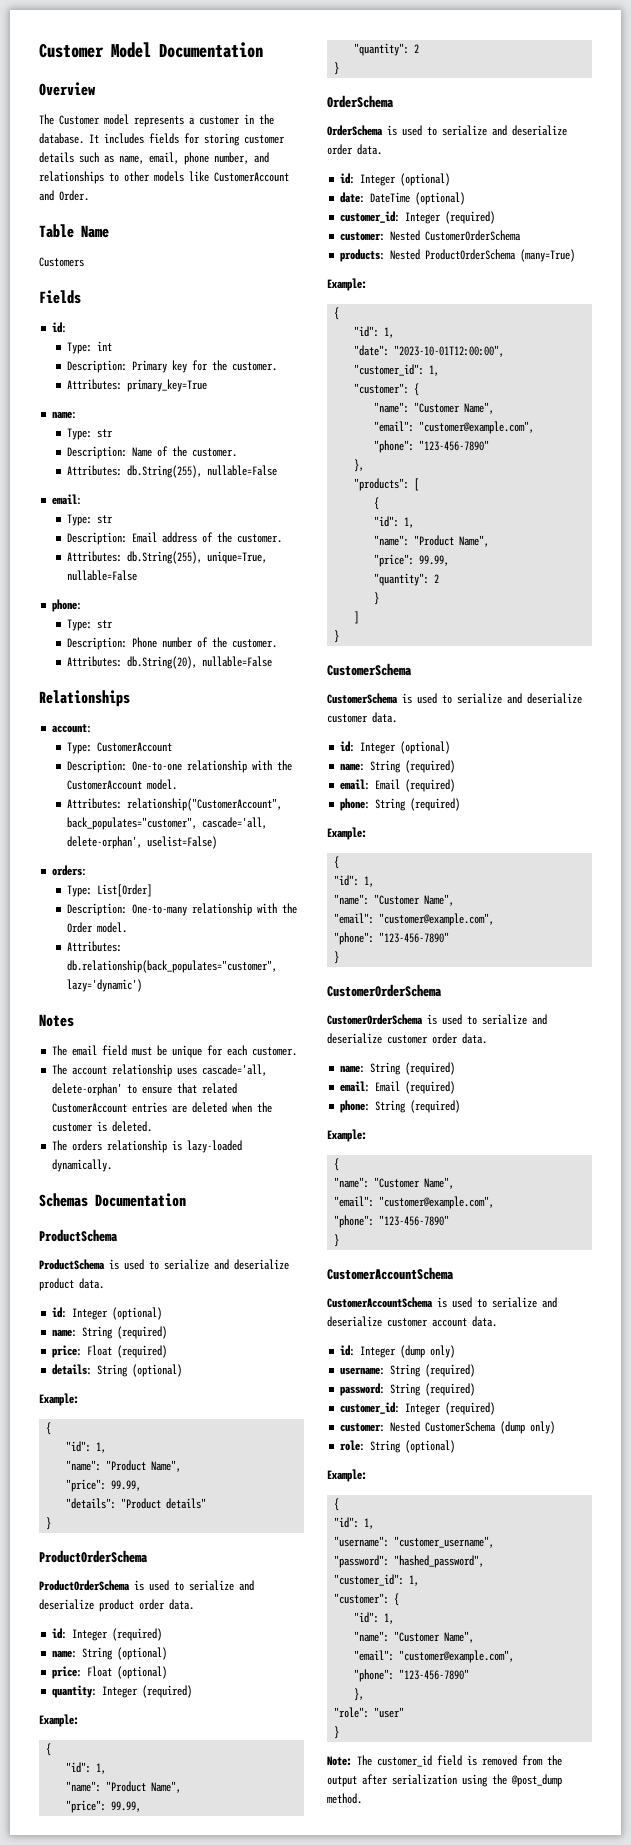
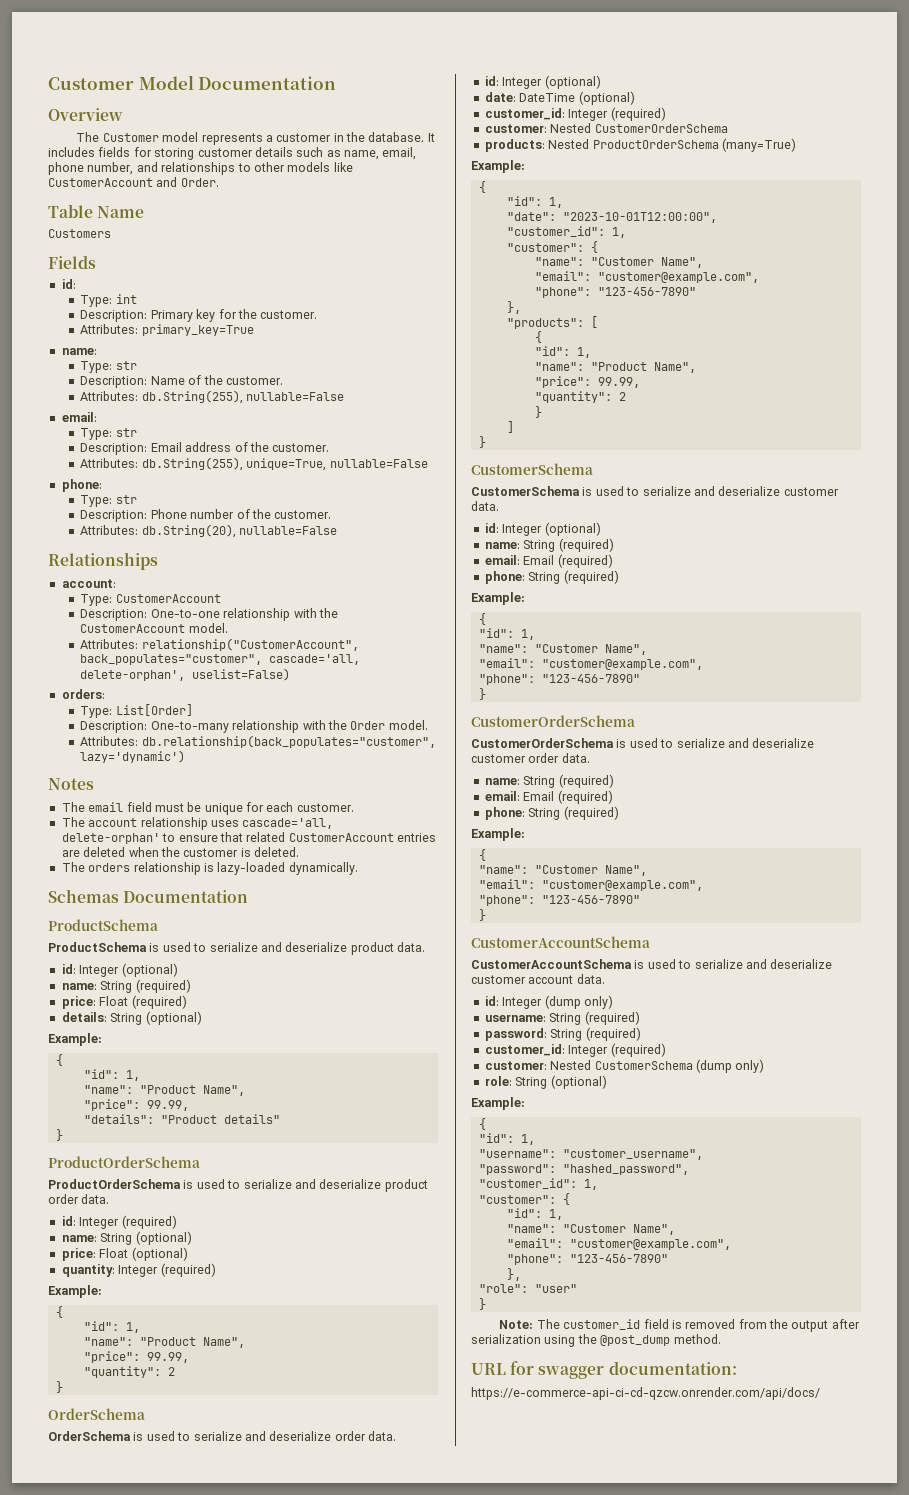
+ URL for swagger documentation:
+ https://e-commerce-api-ci-cd-qzcw.onrender.com/api/docs/

